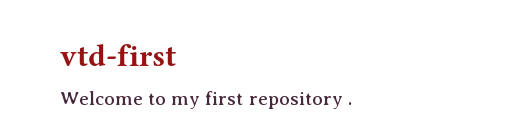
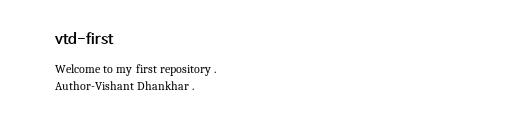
+ Author-Vishant Dhankhar .

